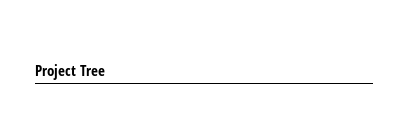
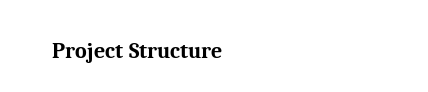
- Project Tree
+ Project Structure

